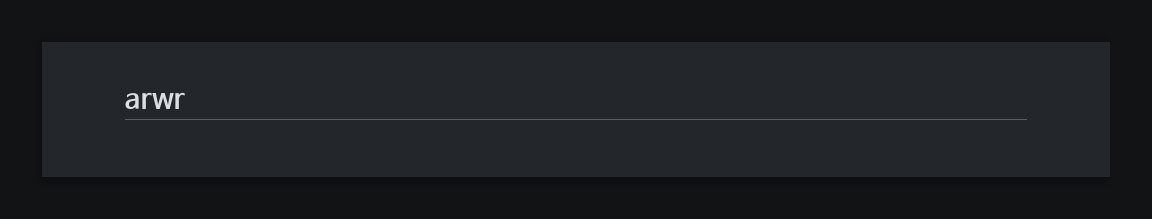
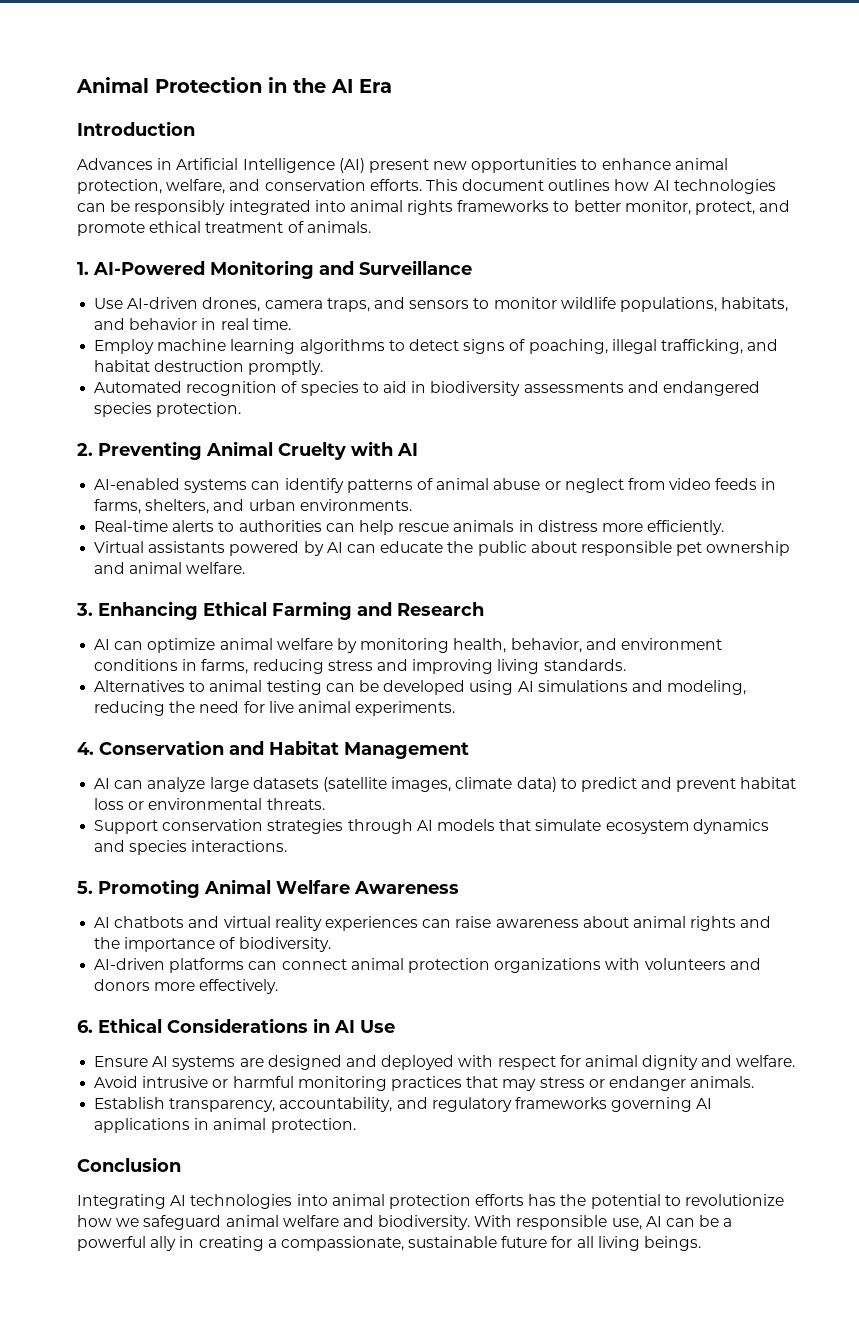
- arwr
+ Animal Protection in the AI Era
+ Introduction
+ Advances in Artificial Intelligence (AI) present new opportunities to enhance animal protection, welfare, and conservation efforts. This document outlines how AI technologies can be responsibly integrated into animal rights frameworks to better monitor, protect, and promote ethical treatment of animals.
+ 1. AI-Powered Monitoring and Surveillance
+ Use AI-driven drones, camera traps, and sensors to monitor wildlife populations, habitats, and behavior in real time.
+ Employ machine learning algorithms to detect signs of poaching, illegal trafficking, and habitat destruction promptly.
+ Automated recognition of species to aid in biodiversity assessments and endangered species protection.
+ 2. Preventing Animal Cruelty with AI
+ AI-enabled systems can identify patterns of animal abuse or neglect from video feeds in farms, shelters, and urban environments.
+ Real-time alerts to authorities can help rescue animals in distress more efficiently.
+ Virtual assistants powered by AI can educate the public about responsible pet ownership and animal welfare.
+ 3. Enhancing Ethical Farming and Research
+ AI can optimize animal welfare by monitoring health, behavior, and environment conditions in farms, reducing stress and improving living standards.
+ Alternatives to animal testing can be developed using AI simulations and modeling, reducing the need for live animal experiments.
+ 4. Conservation and Habitat Management
+ AI can analyze large datasets (satellite images, climate data) to predict and prevent habitat loss or environmental threats.
+ Support conservation strategies through AI models that simulate ecosystem dynamics and species interactions.
+ 5. Promoting Animal Welfare Awareness
+ AI chatbots and virtual reality experiences can raise awareness about animal rights and the importance of biodiversity.
+ AI-driven platforms can connect animal protection organizations with volunteers and donors more effectively.
+ 6. Ethical Considerations in AI Use
+ Ensure AI systems are designed and deployed with respect for animal dignity and welfare.
+ Avoid intrusive or harmful monitoring practices that may stress or endanger animals.
+ Establish transparency, accountability, and regulatory frameworks governing AI applications in animal protection.
+ Conclusion
+ Integrating AI technologies into animal protection efforts has the potential to revolutionize how we safeguard animal welfare and biodiversity. With responsible use, AI can be a powerful ally in creating a compassionate, sustainable future for all living beings.

